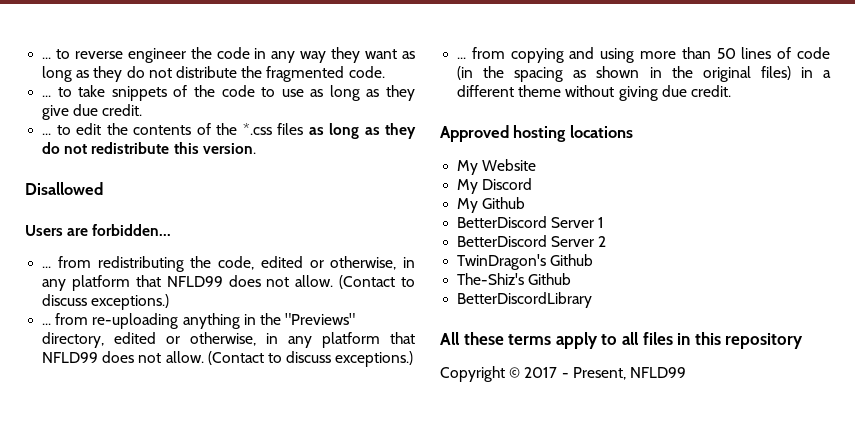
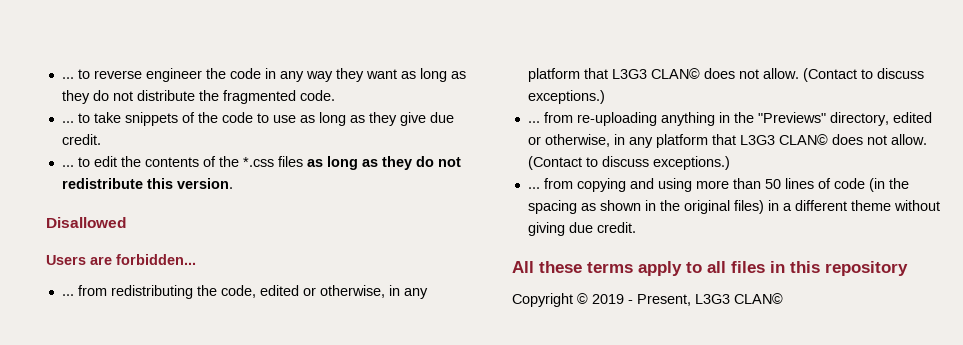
- ... from redistributing the code, edited or otherwise, in any platform that NFLD99 does not allow.
+ ... from redistributing the code, edited or otherwise, in any platform that L3G3 CLAN© does not allow.
- ... from re-uploading anything in the "Previews" directory, edited or otherwise, in any platform that NFLD99 does not allow.
+ ... from re-uploading anything in the "Previews" directory, edited or otherwise, in any platform that L3G3 CLAN© does not allow.
- Approved hosting locations
- My Website
- My Discord
- My Github
- BetterDiscord Server 1
- BetterDiscord Server 2
- TwinDragon's Github
- The-Shiz's Github
- BetterDiscordLibrary
- Copyright © 2017 - Present, NFLD99
+ Copyright © 2019 - Present, L3G3 CLAN©

